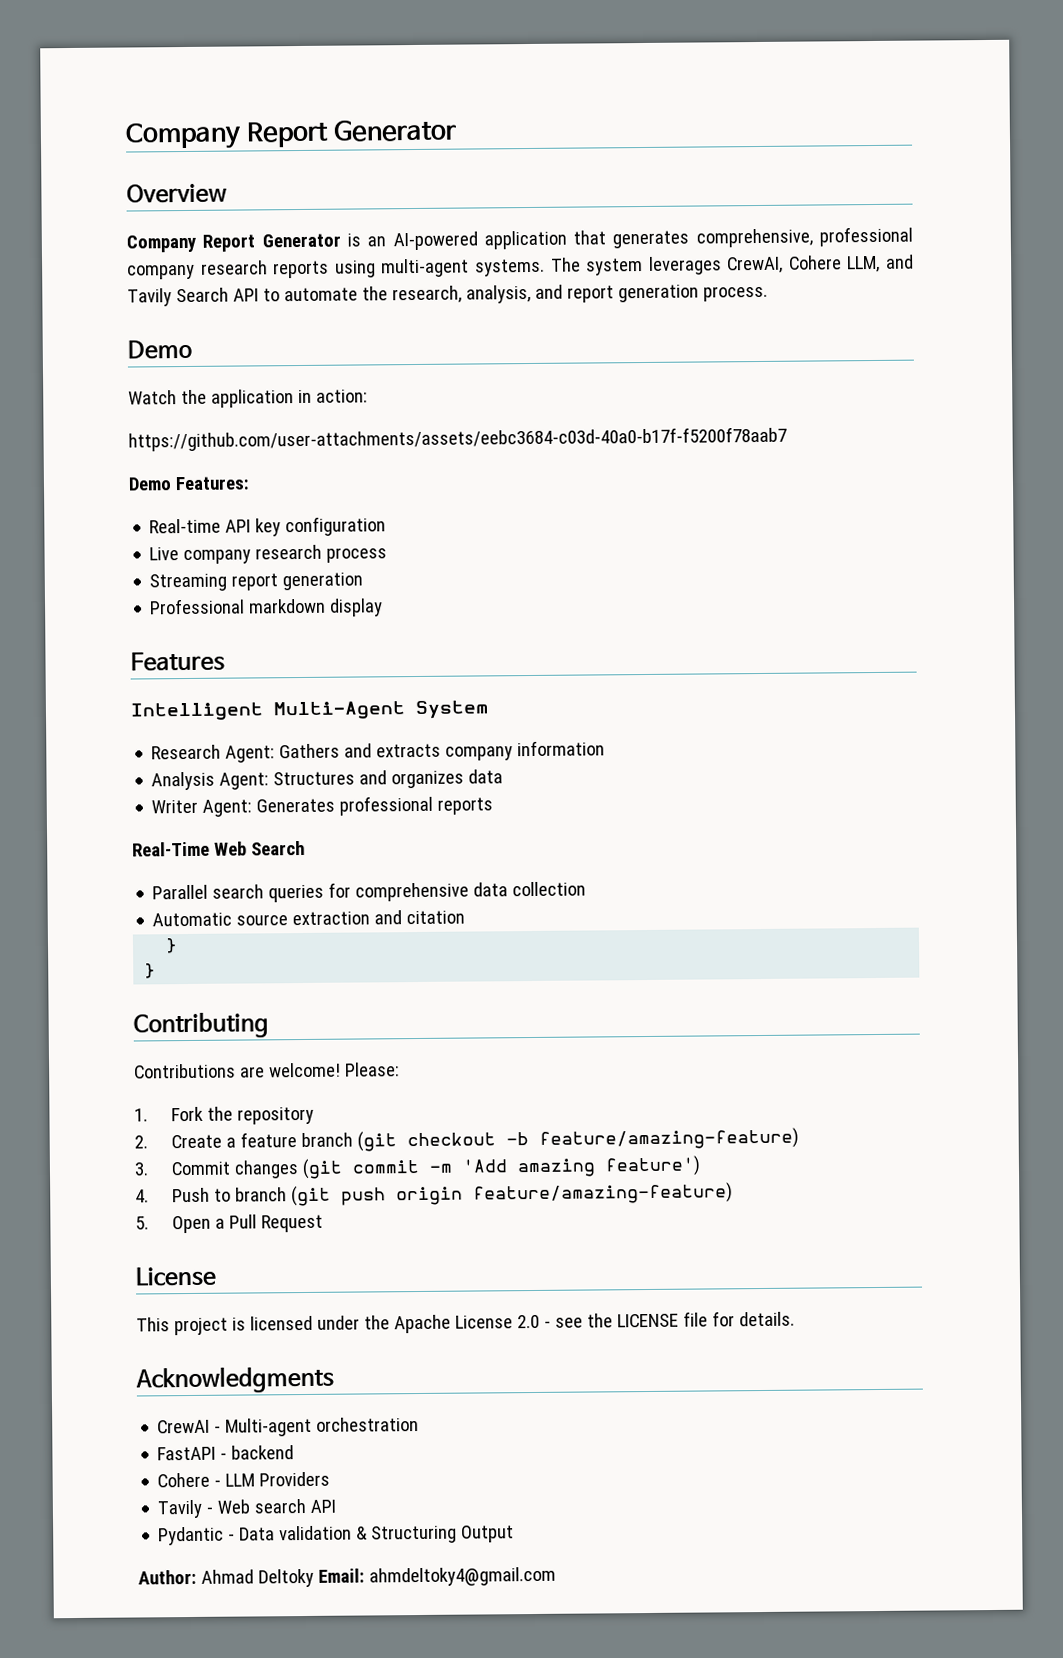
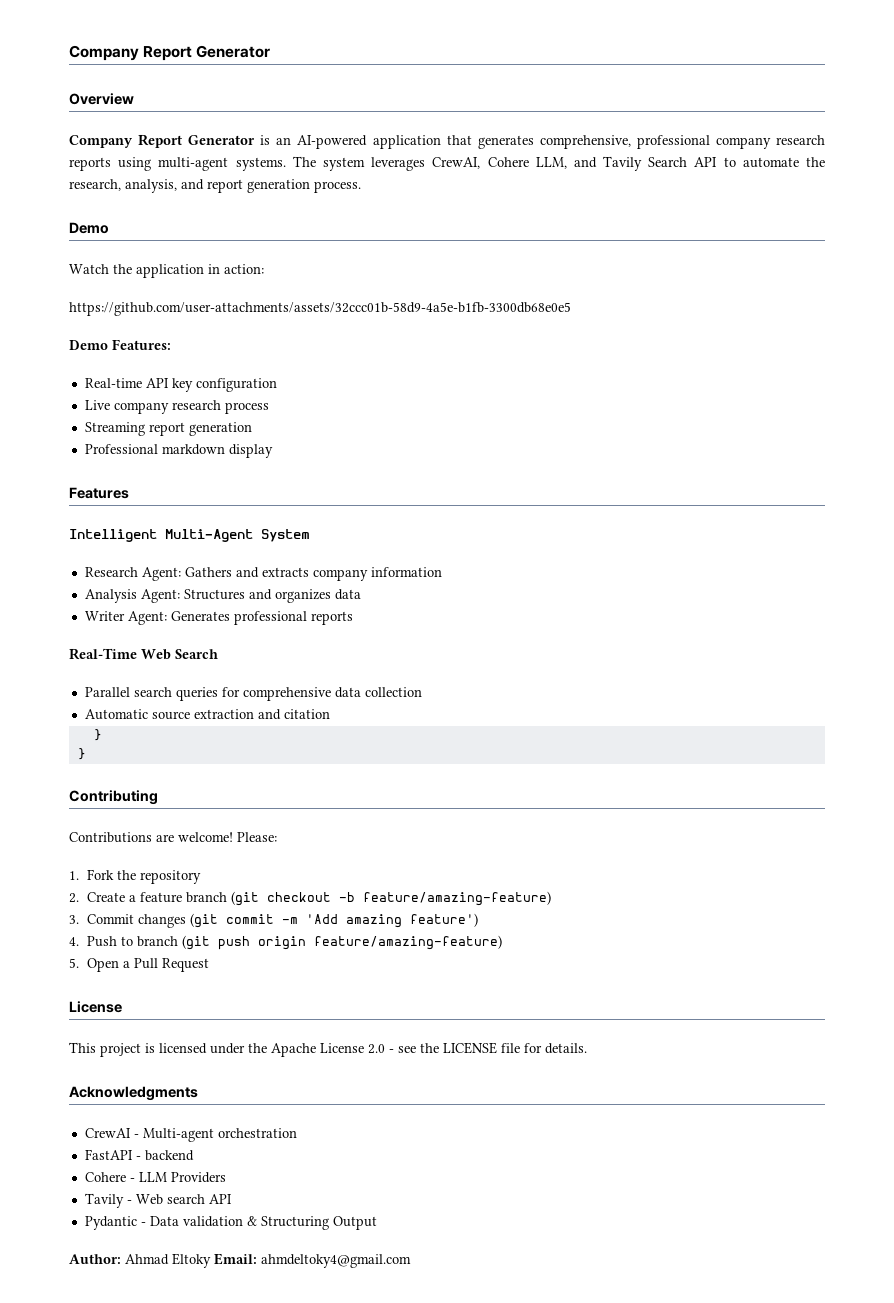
- https://github.com/user-attachments/assets/eebc3684-c03d-40a0-b17f-f5200f78aab7
+ https://github.com/user-attachments/assets/32ccc01b-58d9-4a5e-b1fb-3300db68e0e5
- Author: Ahmad Deltoky Email: ahmdeltoky4@gmail.com
+ Author: Ahmad Eltoky Email: ahmdeltoky4@gmail.com

